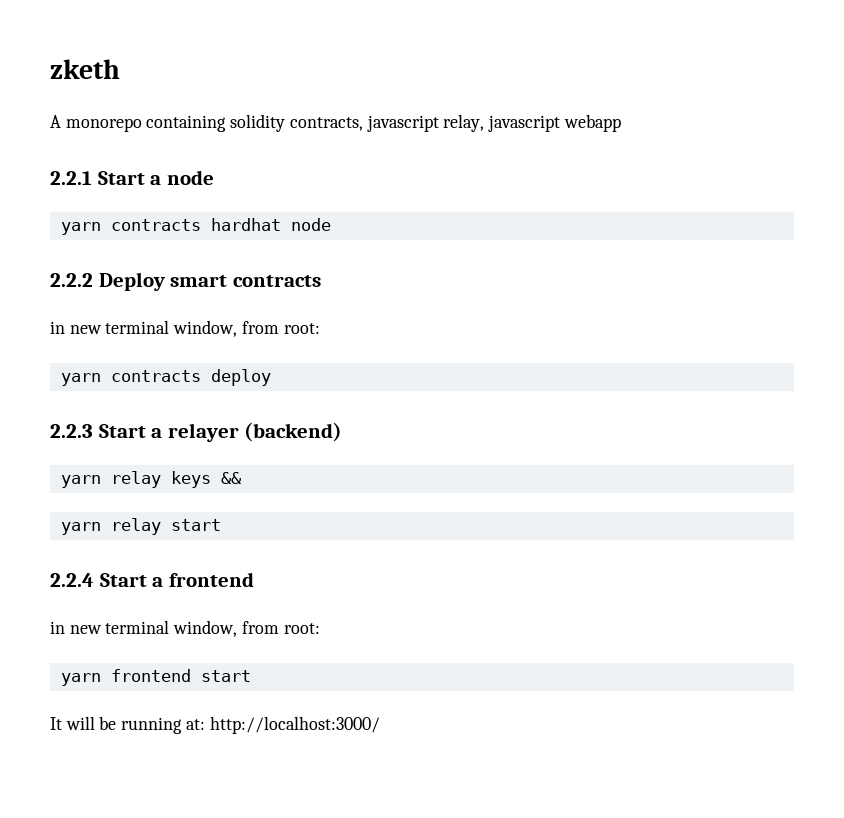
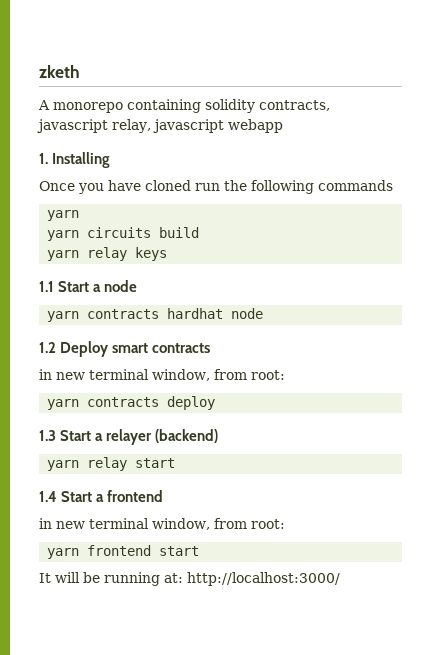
- 2.2.1 Start a node
+ 1. Installing
+ Once you have cloned run the following commands
+ yarn
+ yarn circuits build
+ yarn relay keys
+ 1.1 Start a node
- 2.2.2 Deploy smart contracts
+ 1.2 Deploy smart contracts
- 2.2.3 Start a relayer (backend)
+ 1.3 Start a relayer (backend)
- yarn relay keys &&
- 2.2.4 Start a frontend
+ 1.4 Start a frontend

